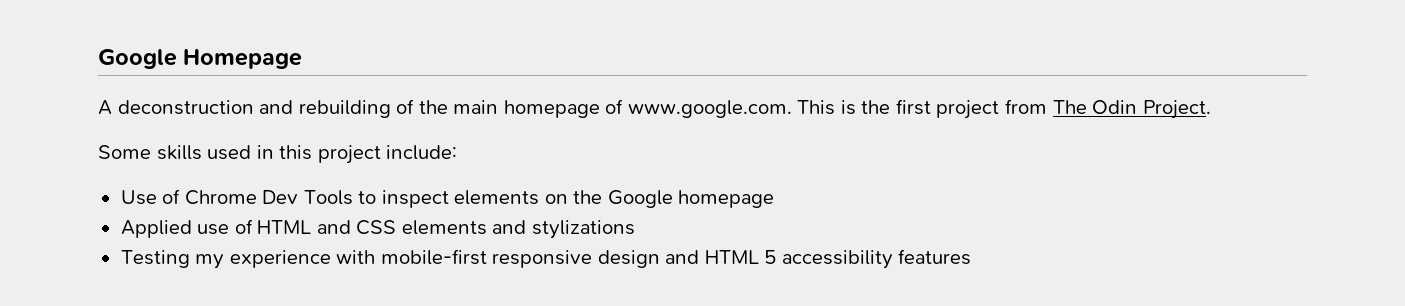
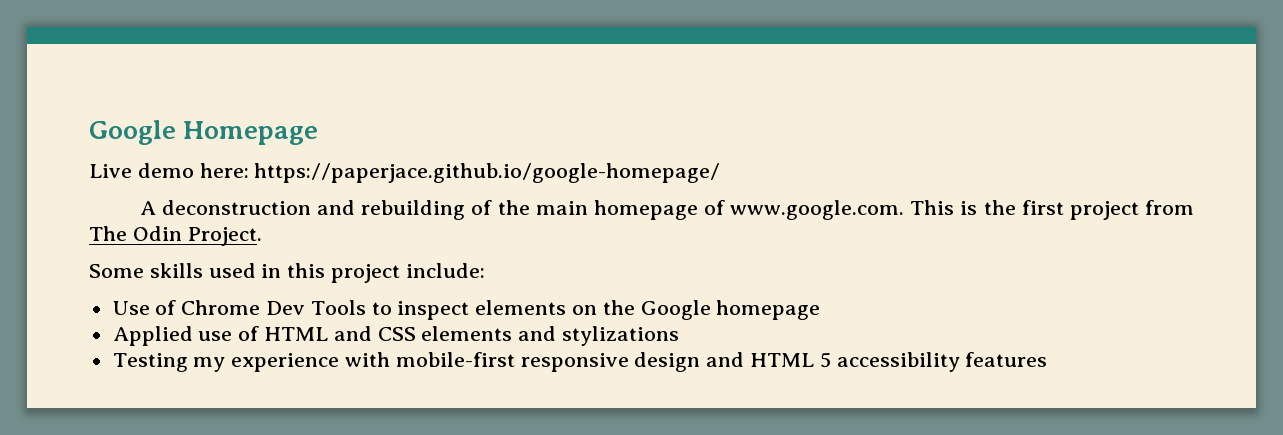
+ Live demo here: https://paperjace.github.io/google-homepage/

